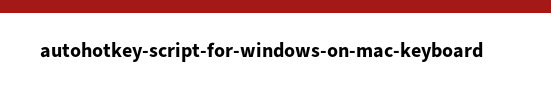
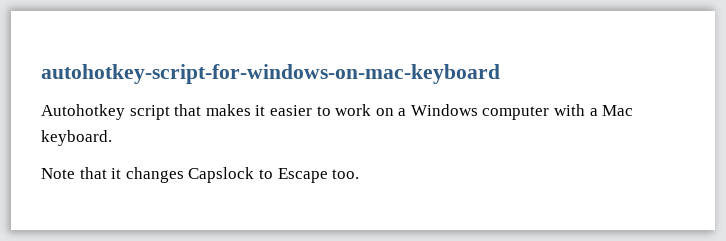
+ Autohotkey script that makes it easier to work on a Windows computer with a Mac keyboard.
+ Note that it changes Capslock to Escape too.

